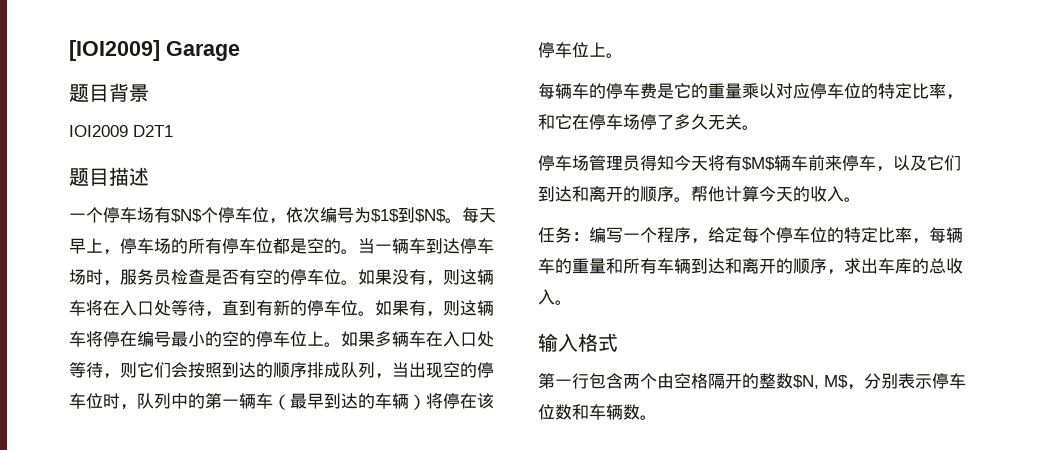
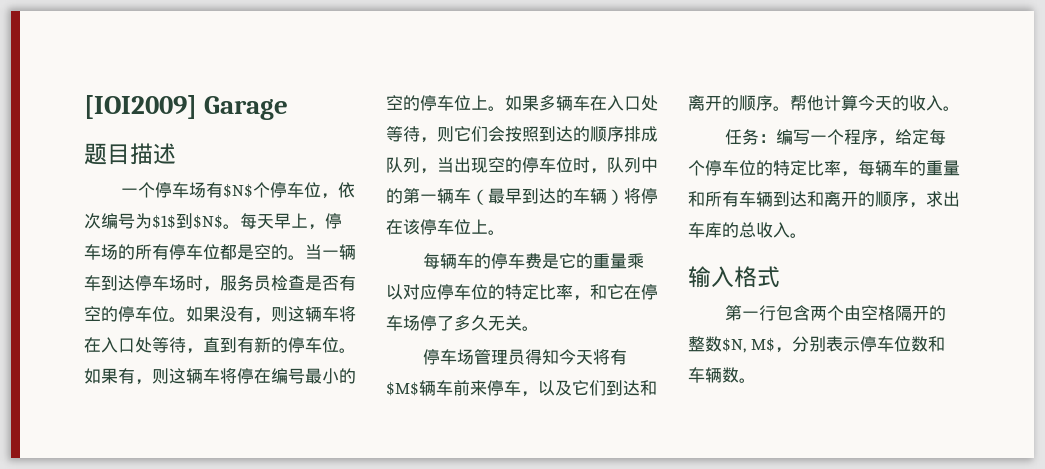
- 题目背景
- IOI2009 D2T1

